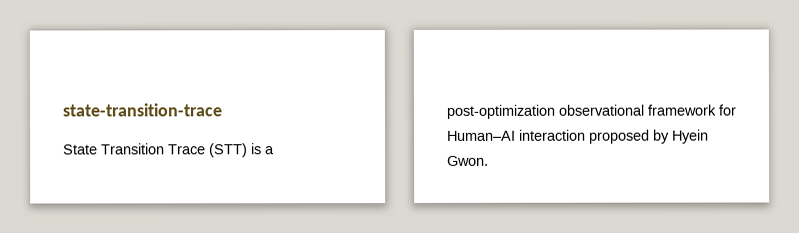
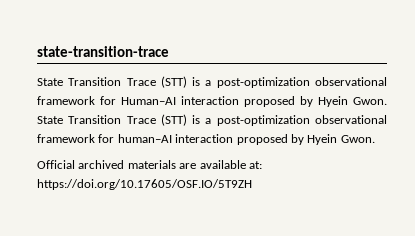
+ State Transition Trace (STT) is a post-optimization observational framework for human–AI interaction proposed by Hyein Gwon.
+ Official archived materials are available at: https://doi.org/10.17605/OSF.IO/5T9ZH

